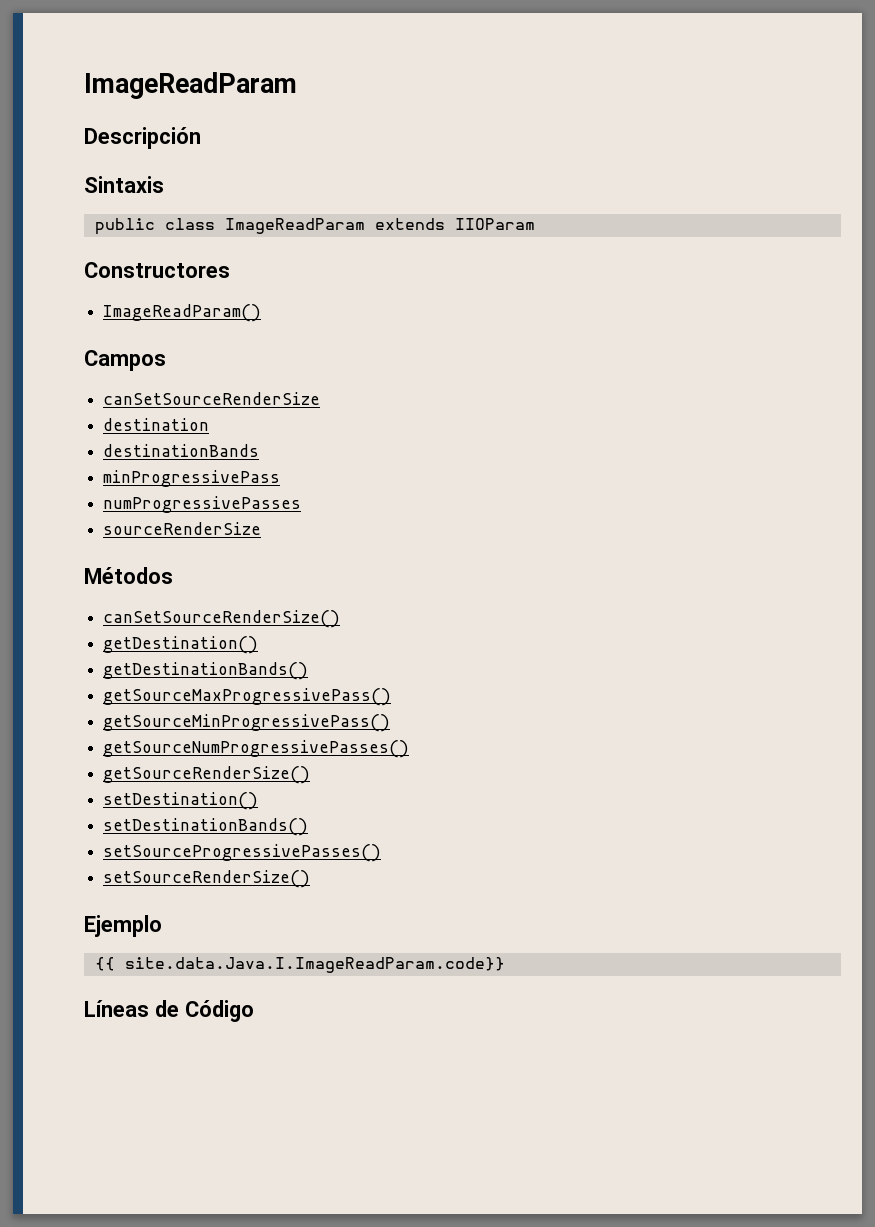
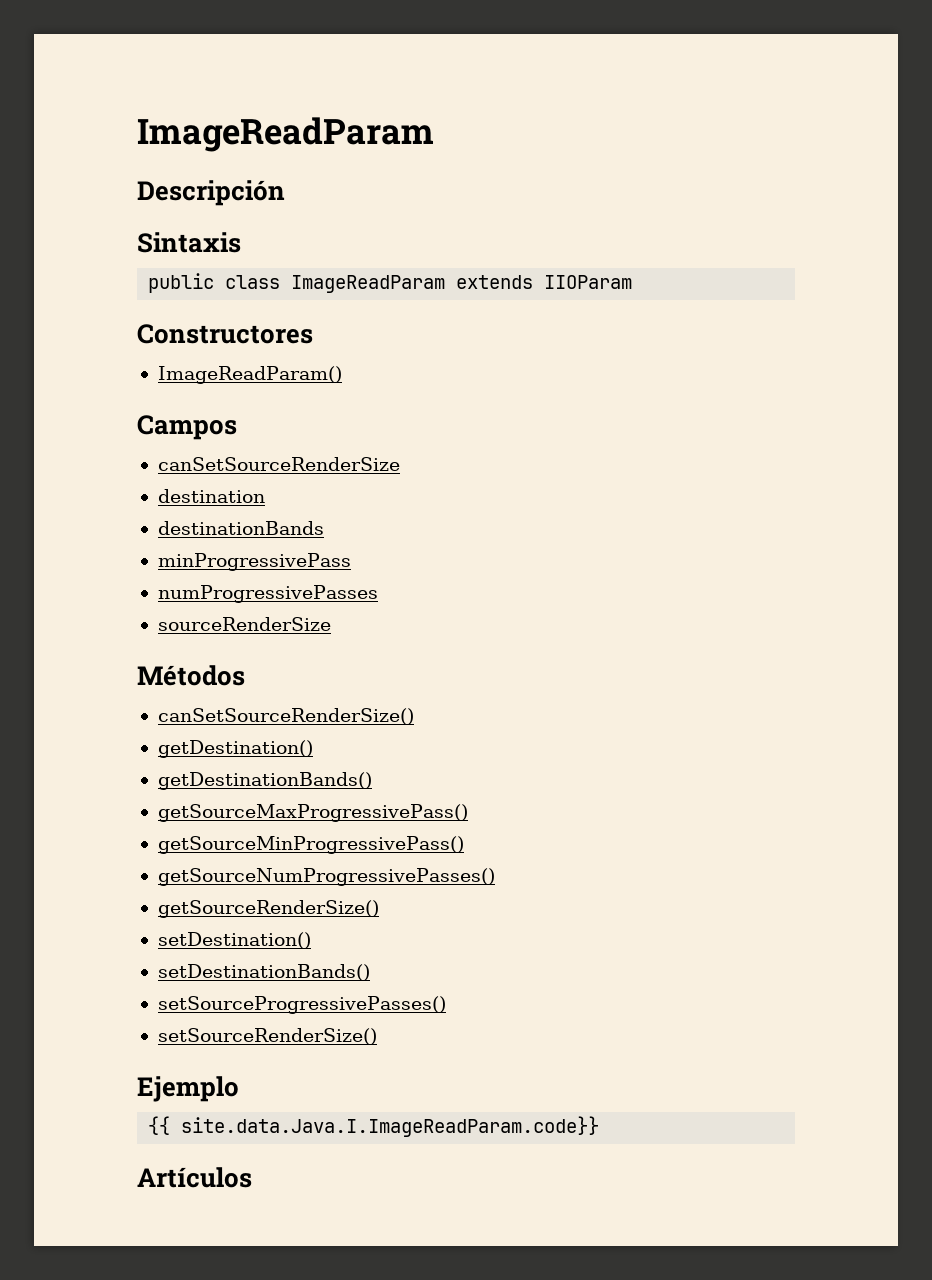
- Líneas de Código
+ Artículos

